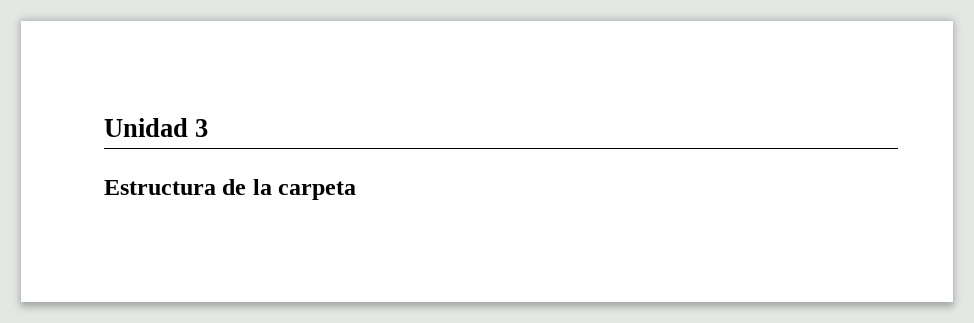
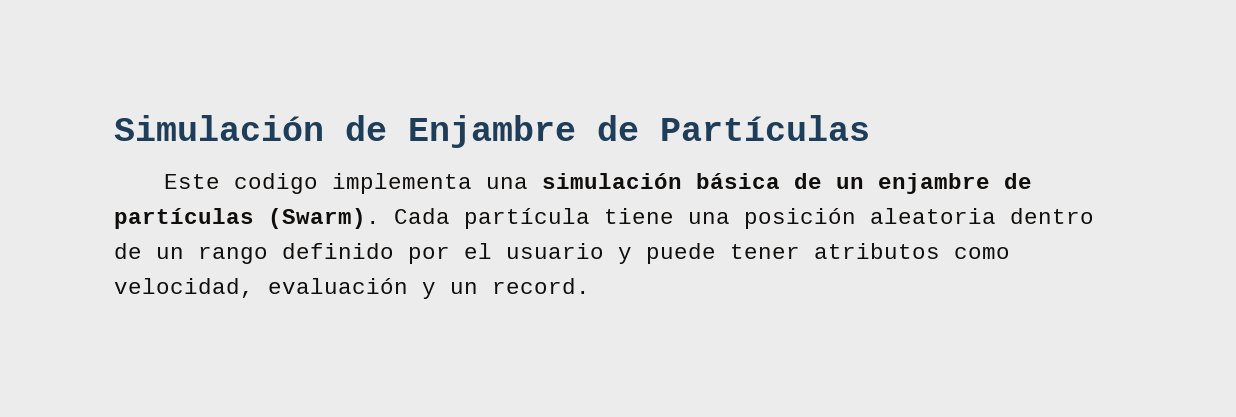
- Unidad 3
- Estructura de la carpeta
+ Simulación de Enjambre de Partículas
+ Este codigo implementa una simulación básica de un enjambre de partículas (Swarm). Cada partícula tiene una posición aleatoria dentro de un rango definido por el usuario y puede tener atributos como velocidad, evaluación y un record.

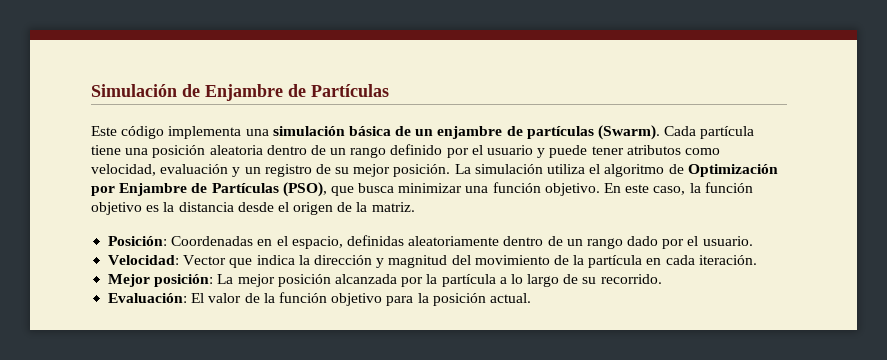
- Este codigo implementa una simulación básica de un enjambre de partículas (Swarm).
+ Este código implementa una simulación básica de un enjambre de partículas (Swarm).
- Cada partícula tiene una posición aleatoria dentro de un rango definido por el usuario y puede tener atributos como velocidad, evaluación y un record.
+ Cada partícula tiene una posición aleatoria dentro de un rango definido por el usuario y puede tener atributos como velocidad, evaluación y un registro de su mejor posición. La simulación utiliza el algoritmo de Optimización por Enjambre de Partículas (PSO), que busca minimizar una función objetivo. En este caso, la función objetivo es la distancia desde el origen de la matriz.
+ Posición: Coordenadas en el espacio, definidas aleatoriamente dentro de un rango dado por el usuario.
+ Velocidad: Vector que indica la dirección y magnitud del movimiento de la partícula en cada iteración.
+ Mejor posición: La mejor posición alcanzada por la partícula a lo largo de su recorrido.
+ Evaluación: El valor de la función objetivo para la posición actual.

